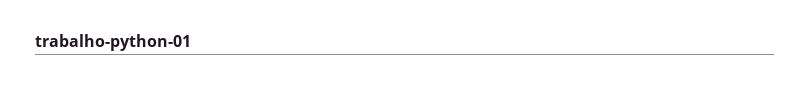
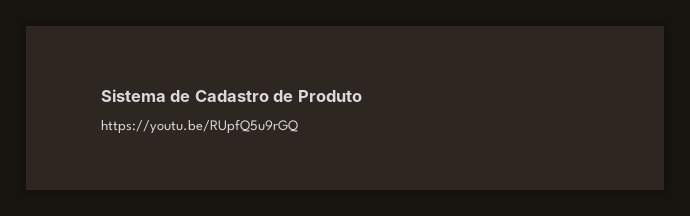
- trabalho-python-01
+ Sistema de Cadastro de Produto
+ https://youtu.be/RUpfQ5u9rGQ

